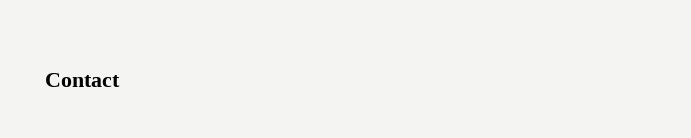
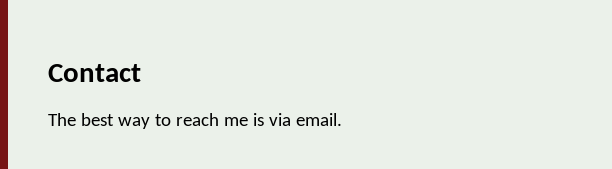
+ The best way to reach me is via email.

